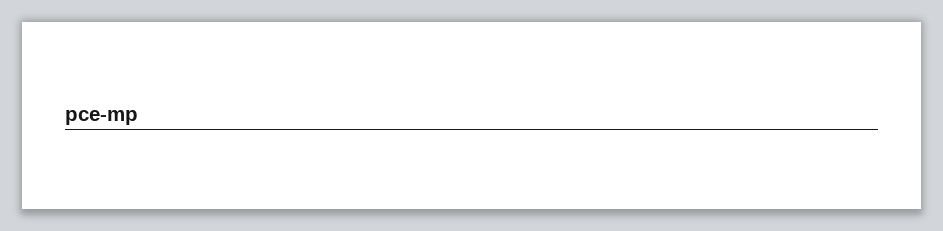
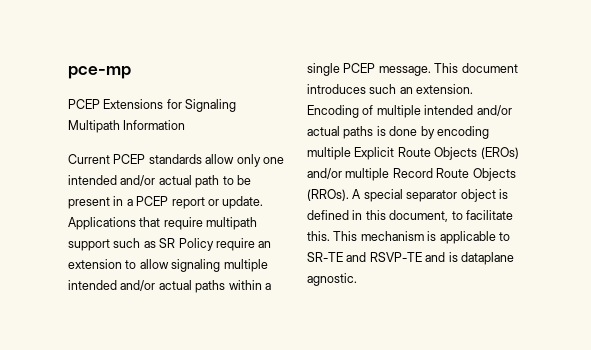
+ PCEP Extensions for Signaling Multipath Information
+ Current PCEP standards allow only one intended and/or actual path to be present in a PCEP report or update. Applications that require multipath support such as SR Policy require an extension to allow signaling multiple intended and/or actual paths within a single PCEP message. This document introduces such an extension. Encoding of multiple intended and/or actual paths is done by encoding multiple Explicit Route Objects (EROs) and/or multiple Record Route Objects (RROs). A special separator object is defined in this document, to facilitate this. This mechanism is applicable to SR-TE and RSVP-TE and is dataplane agnostic.

